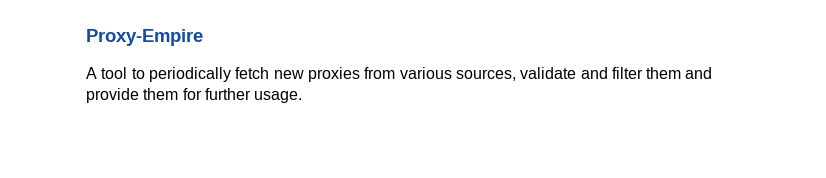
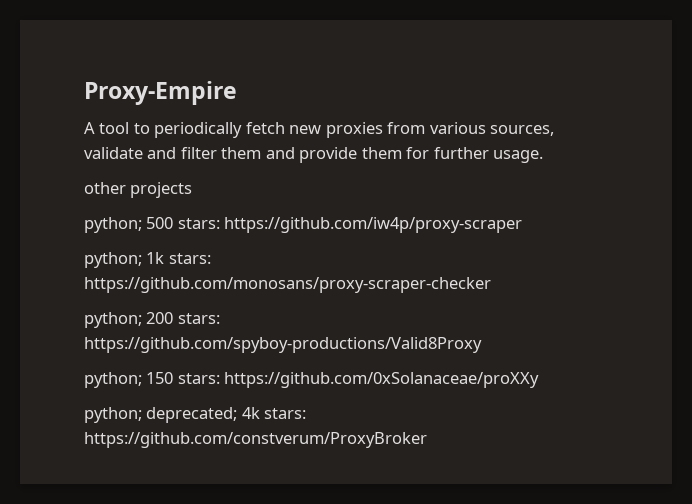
+ other projects
+ python; 500 stars: https://github.com/iw4p/proxy-scraper
+ python; 1k stars: https://github.com/monosans/proxy-scraper-checker
+ python; 200 stars: https://github.com/spyboy-productions/Valid8Proxy
+ python; 150 stars: https://github.com/0xSolanaceae/proXXy
+ python; deprecated; 4k stars: https://github.com/constverum/ProxyBroker

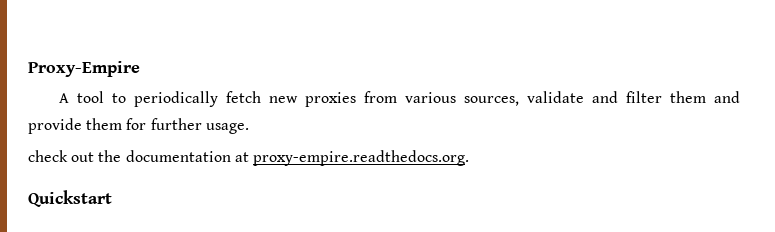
- other projects
- python; 500 stars: https://github.com/iw4p/proxy-scraper
- python; 1k stars: https://github.com/monosans/proxy-scraper-checker
- python; 200 stars: https://github.com/spyboy-productions/Valid8Proxy
- python; 150 stars: https://github.com/0xSolanaceae/proXXy
- python; deprecated; 4k stars: https://github.com/constverum/ProxyBroker
+ check out the documentation at proxy-empire.readthedocs.org.
+ Quickstart

